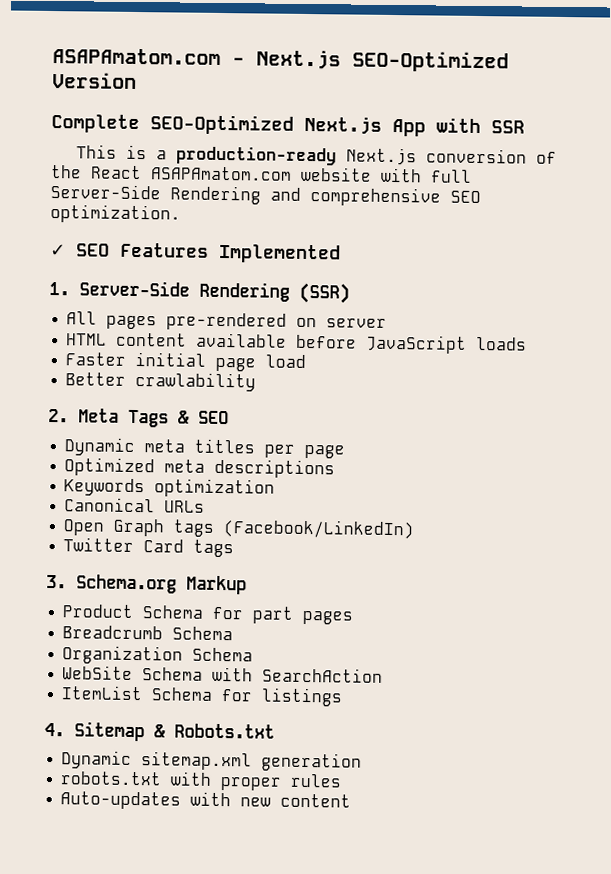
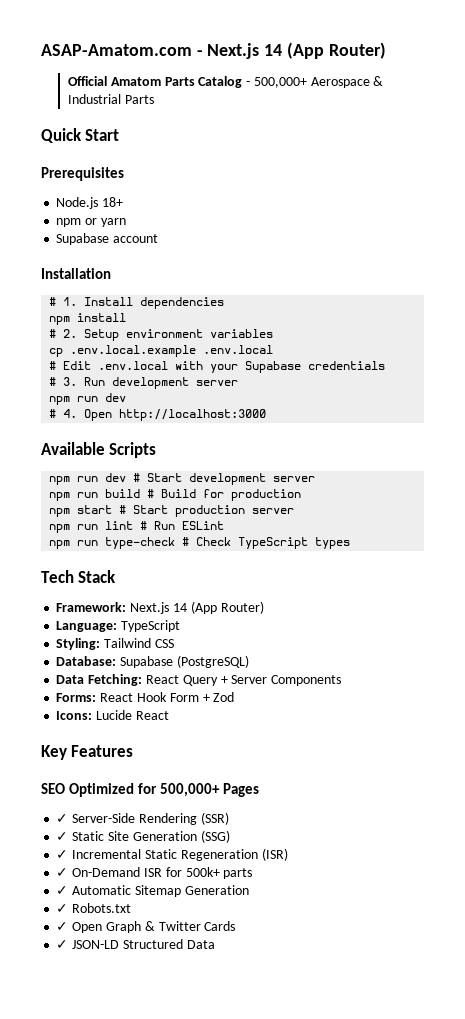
- ASAPAmatom.com - Next.js SEO-Optimized Version
- Complete SEO-Optimized Next.js App with SSR
- This is a production-ready Next.js conversion of the React ASAPAmatom.com website with full Server-Side Rendering and comprehensive SEO optimization.
- ✓ SEO Features Implemented
- 1. Server-Side Rendering (SSR)
- All pages pre-rendered on server
- HTML content available before JavaScript loads
- Faster initial page load
- Better crawlability
- 2. Meta Tags & SEO
- Dynamic meta titles per page
- Optimized meta descriptions
- Keywords optimization
- Canonical URLs
- Open Graph tags (Facebook/LinkedIn)
- Twitter Card tags
- 3. Schema.org Markup
- Product Schema for part pages
- Breadcrumb Schema
- Organization Schema
- WebSite Schema with SearchAction
- ItemList Schema for listings
- 4. Sitemap & Robots.txt
- Dynamic sitemap.xml generation
- robots.txt with proper rules
- Auto-updates with new content
+ ASAP-Amatom.com - Next.js 14 (App Router)
+ Official Amatom Parts Catalog - 500,000+ Aerospace & Industrial Parts
+ Quick Start
+ Prerequisites
+ Node.js 18+
+ npm or yarn
+ Supabase account
+ Installation
+ # 1. Install dependencies
+ npm install
+ # 2. Setup environment variables
+ cp .env.local.example .env.local
+ # Edit .env.local with your Supabase credentials
+ # 3. Run development server
+ npm run dev
+ # 4. Open http://localhost:3000
+ Available Scripts
+ npm run dev # Start development server
+ npm run build # Build for production
+ npm start # Start production server
+ npm run lint # Run ESLint
+ npm run type-check # Check TypeScript types
+ Tech Stack
+ Framework: Next.js 14 (App Router)
+ Language: TypeScript
+ Styling: Tailwind CSS
+ Database: Supabase (PostgreSQL)
+ Data Fetching: React Query + Server Components
+ Forms: React Hook Form + Zod
+ Icons: Lucide React
+ Key Features
+ SEO Optimized for 500,000+ Pages
+ ✓ Server-Side Rendering (SSR)
+ ✓ Static Site Generation (SSG)
+ ✓ Incremental Static Regeneration (ISR)
+ ✓ On-Demand ISR for 500k+ parts
+ ✓ Automatic Sitemap Generation
+ ✓ Robots.txt
+ ✓ Open Graph & Twitter Cards
+ ✓ JSON-LD Structured Data

